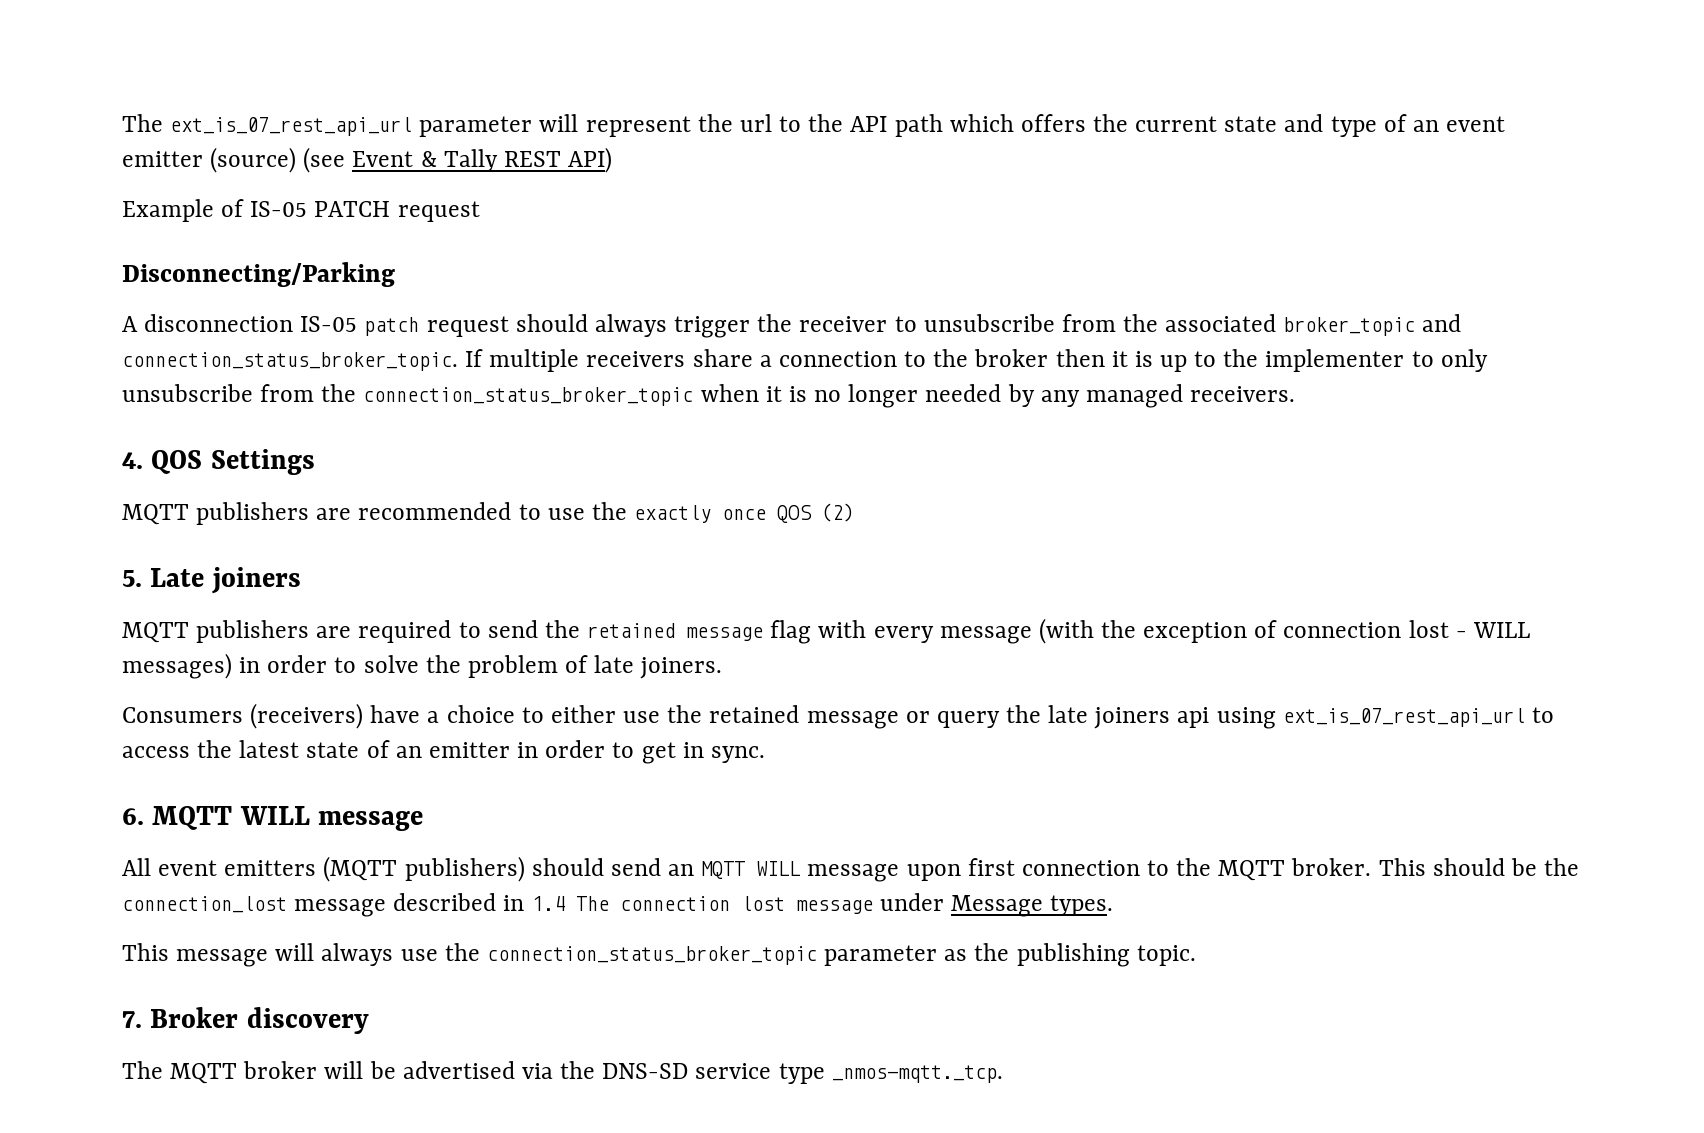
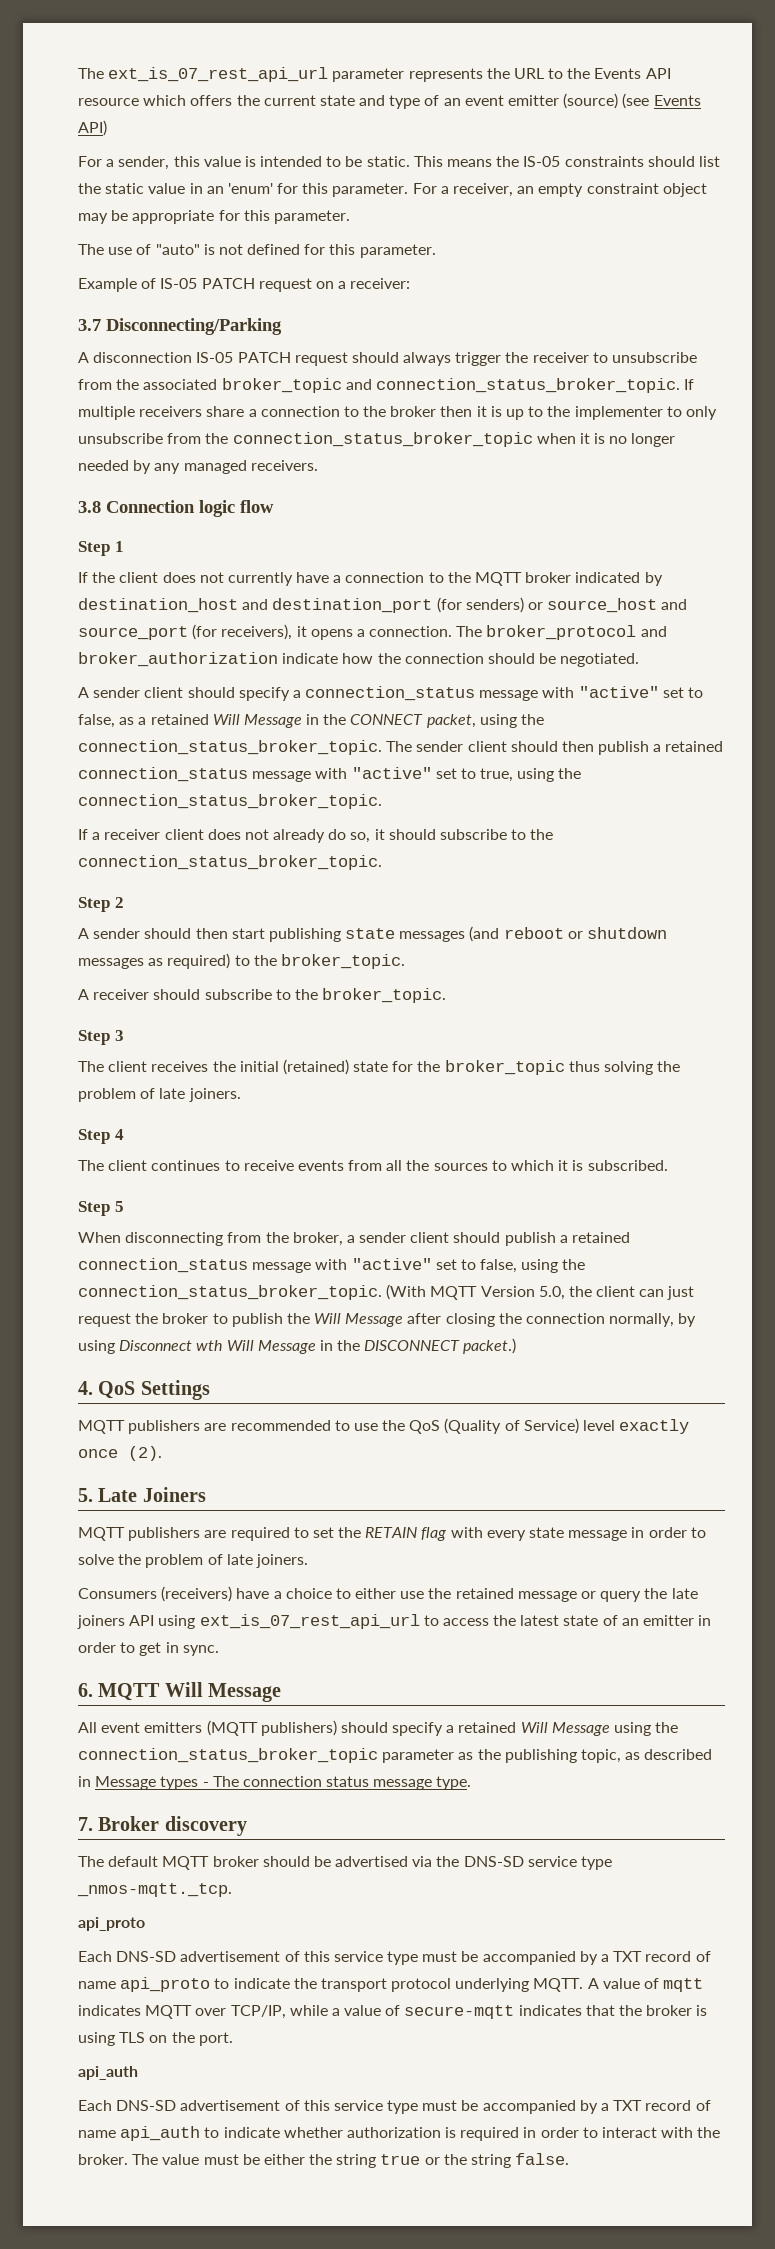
- The ext_is_07_rest_api_url parameter will represent the url to the API path which offers the current state and type of an event emitter (source) (see Event & Tally REST API)
+ The ext_is_07_rest_api_url parameter represents the URL to the Events API resource which offers the current state and type of an event emitter (source) (see Events API)
+ For a sender, this value is intended to be static. This means the IS-05 constraints should list the static value in an 'enum' for this parameter. For a receiver, an empty constraint object may be appropriate for this parameter.
+ The use of "auto" is not defined for this parameter.
- Example of IS-05 PATCH request
- Disconnecting/Parking
+ Example of IS-05 PATCH request on a receiver:
+ 3.7 Disconnecting/Parking
- A disconnection IS-05 patch request should always trigger the receiver to unsubscribe from the associated broker_topic and connection_status_broker_topic.
+ A disconnection IS-05 PATCH request should always trigger the receiver to unsubscribe from the associated broker_topic and connection_status_broker_topic.
+ 3.8 Connection logic flow
+ Step 1
+ If the client does not currently have a connection to the MQTT broker indicated by destination_host and destination_port (for senders) or source_host and source_port (for receivers), it opens a connection. The broker_protocol and broker_authorization indicate how the connection should be negotiated.
+ A sender client should specify a connection_status message with "active" set to false, as a retained Will Message in the CONNECT packet, using the connection_status_broker_topic. The sender client should then publish a retained connection_status message with "active" set to true, using the connection_status_broker_topic.
+ If a receiver client does not already do so, it should subscribe to the connection_status_broker_topic.
+ Step 2
+ A sender should then start publishing state messages (and reboot or shutdown messages as required) to the broker_topic.
+ A receiver should subscribe to the broker_topic.
+ Step 3
+ The client receives the initial (retained) state for the broker_topic thus solving the problem of late joiners.
+ Step 4
+ The client continues to receive events from all the sources to which it is subscribed.
+ Step 5
+ When disconnecting from the broker, a sender client should publish a retained connection_status message with "active" set to false, using the connection_status_broker_topic. (With MQTT Version 5.0, the client can just request the broker to publish the Will Message after closing the connection normally, by using Disconnect wth Will Message in the DISCONNECT packet.)
- 4. QOS Settings
+ 4. QoS Settings
- MQTT publishers are recommended to use the exactly once QOS (2)
+ MQTT publishers are recommended to use the QoS (Quality of Service) level exactly once (2).
- 5. Late joiners
+ 5. Late Joiners
- MQTT publishers are required to send the retained message flag with every message (with the exception of connection lost - WILL messages) in order to solve the problem of late joiners.
+ MQTT publishers are required to set the RETAIN flag with every state message in order to solve the problem of late joiners.
- Consumers (receivers) have a choice to either use the retained message or query the late joiners api using ext_is_07_rest_api_url to access the latest state of an emitter in order to get in sync.
+ Consumers (receivers) have a choice to either use the retained message or query the late joiners API using ext_is_07_rest_api_url to access the latest state of an emitter in order to get in sync.
- 6. MQTT WILL message
+ 6. MQTT Will Message
- All event emitters (MQTT publishers) should send an MQTT WILL message upon first connection to the MQTT broker. This should be the connection_lost message described in 1.4 The connection lost message under Message types.
- This message will always use the connection_status_broker_topic parameter as the publishing topic.
+ All event emitters (MQTT publishers) should specify a retained Will Message using the connection_status_broker_topic parameter as the publishing topic, as described in Message types - The connection status message type.
- The MQTT broker will be advertised via the DNS-SD service type _nmos-mqtt._tcp.
+ The default MQTT broker should be advertised via the DNS-SD service type _nmos-mqtt._tcp.
+ api_proto
+ Each DNS-SD advertisement of this service type must be accompanied by a TXT record of name api_proto to indicate the transport protocol underlying MQTT. A value of mqtt indicates MQTT over TCP/IP, while a value of secure-mqtt indicates that the broker is using TLS on the port.
+ api_auth
+ Each DNS-SD advertisement of this service type must be accompanied by a TXT record of name api_auth to indicate whether authorization is required in order to interact with the broker. The value must be either the string true or the string false.

